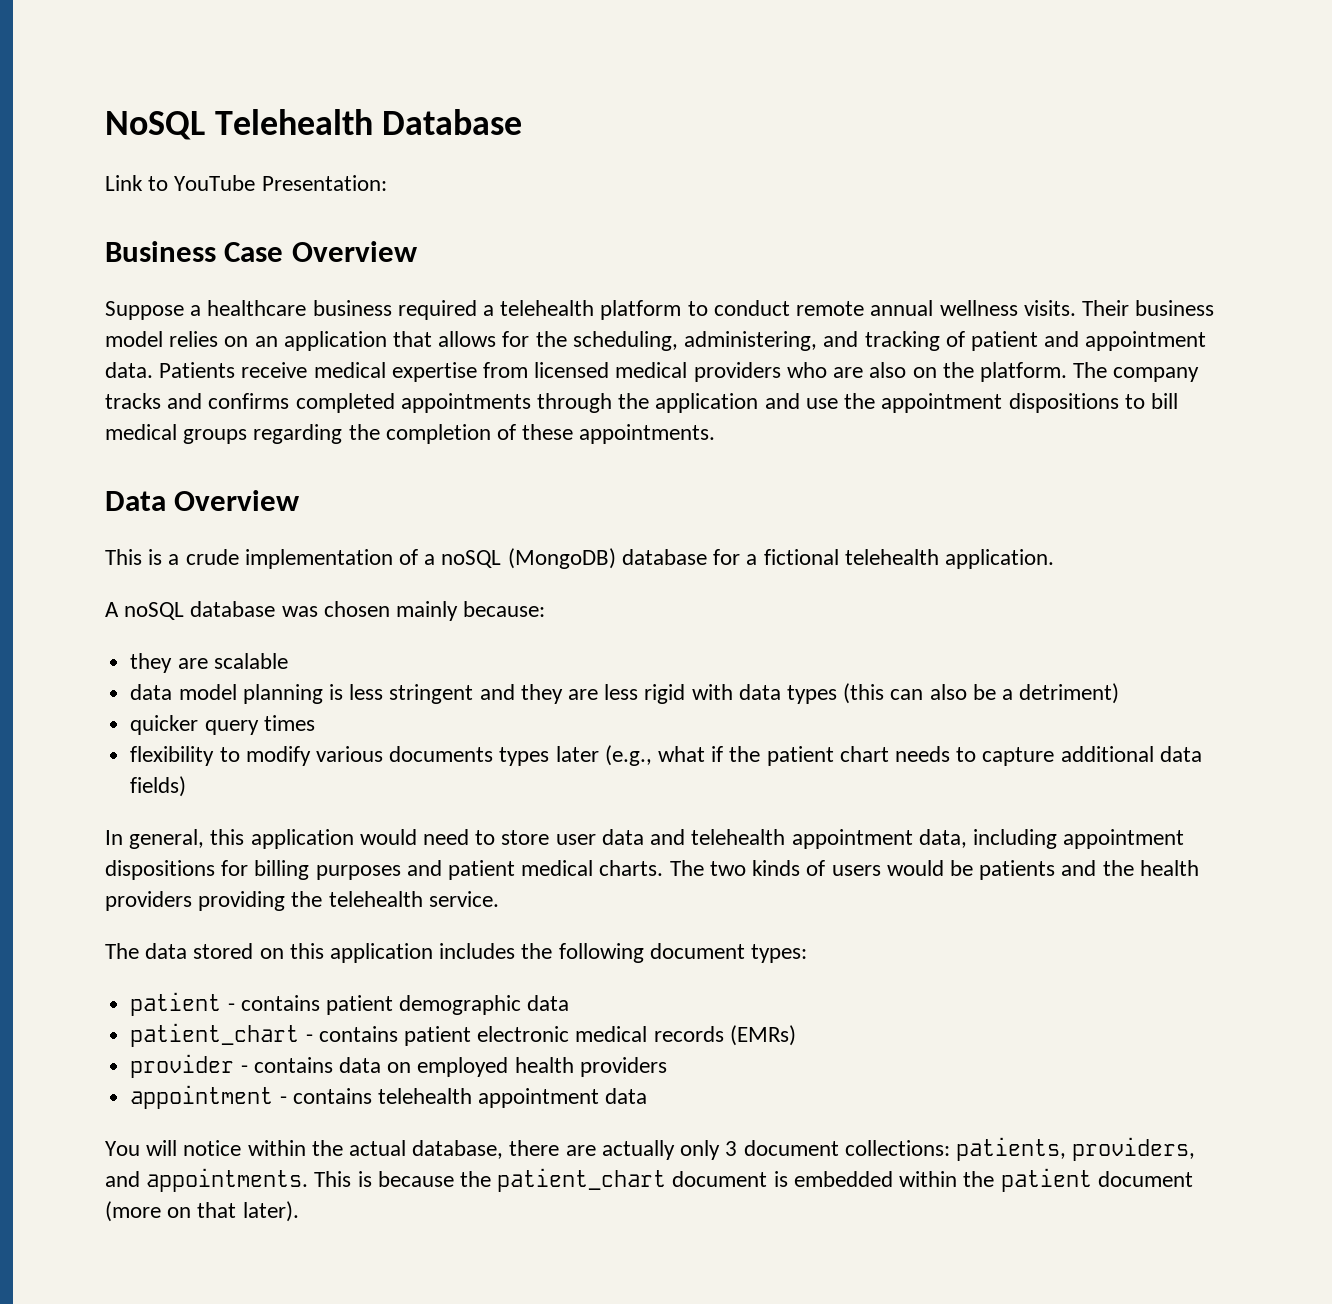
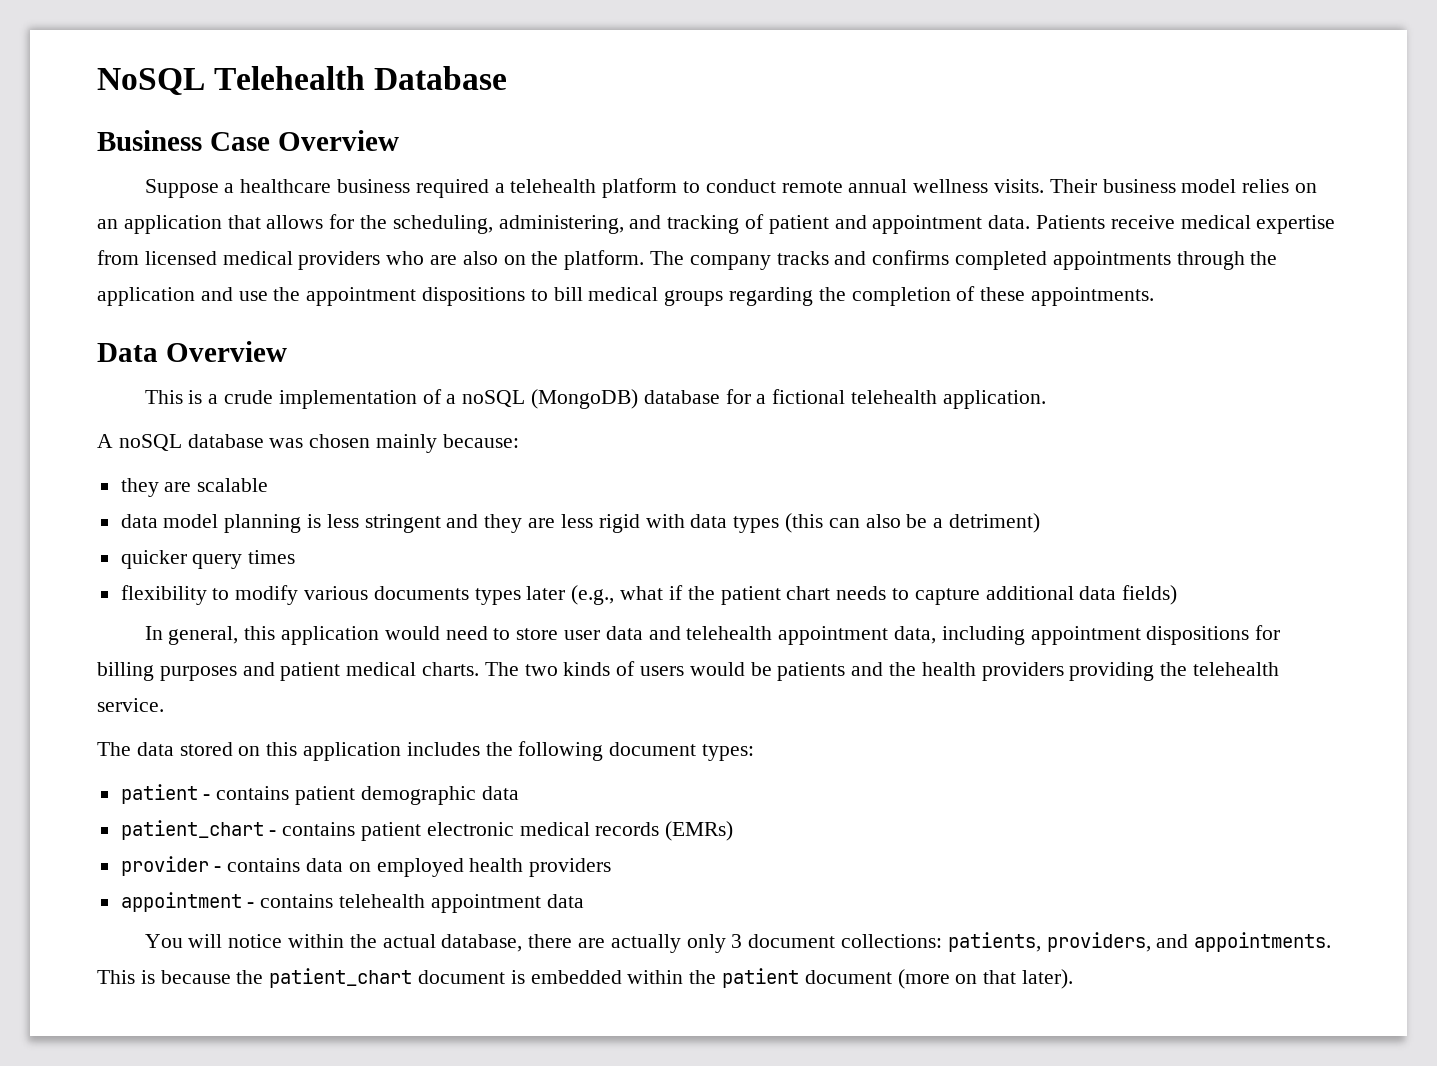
- Link to YouTube Presentation:

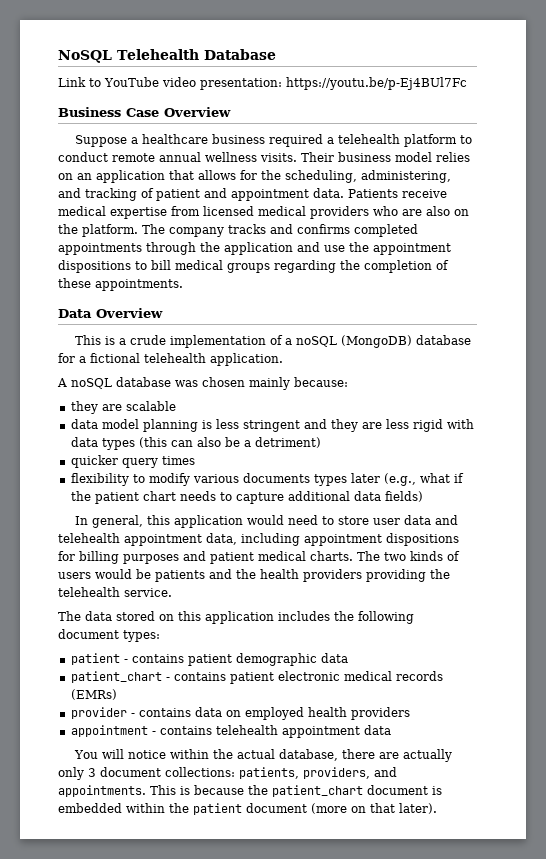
+ Link to YouTube video presentation: https://youtu.be/p-Ej4BUl7Fc

